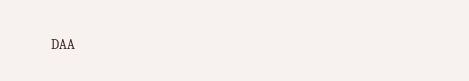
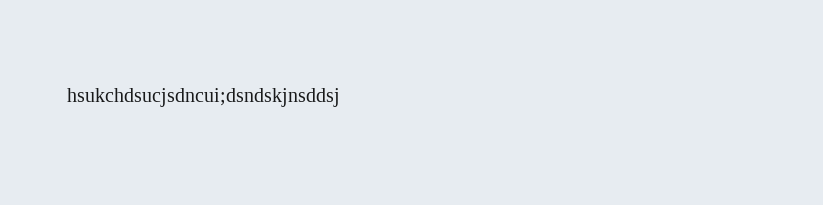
- DAA
+ hsukchdsucjsdncui;dsndskjnsddsj

